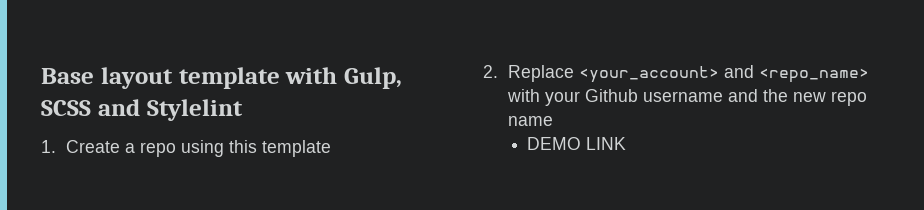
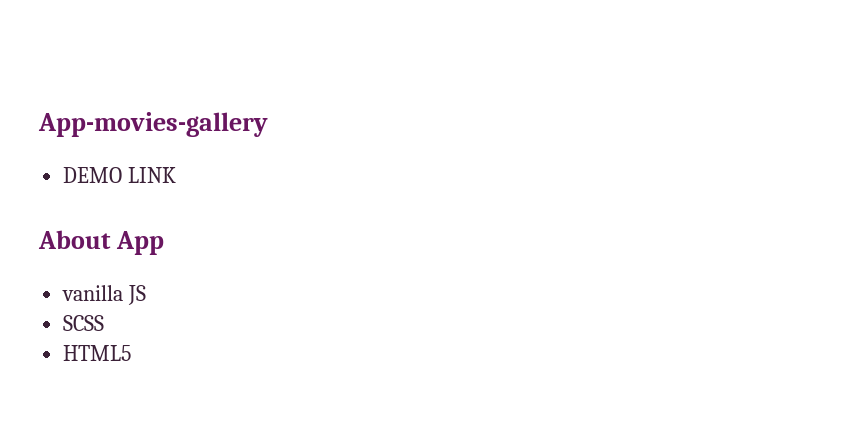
- Base layout template with Gulp, SCSS and Stylelint
- 1. Create a repo using this template
- 2. Replace <your_account> and <repo_name> with your Github username and the new repo name
+ App-movies-gallery
  DEMO LINK
+ About App
+ vanilla JS
+ SCSS
+ HTML5

